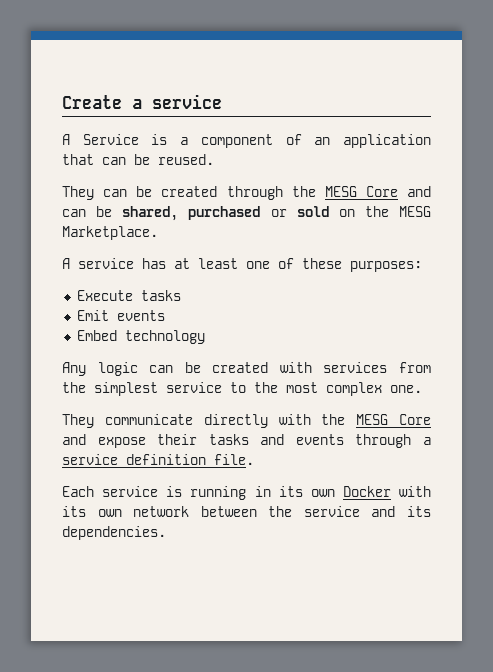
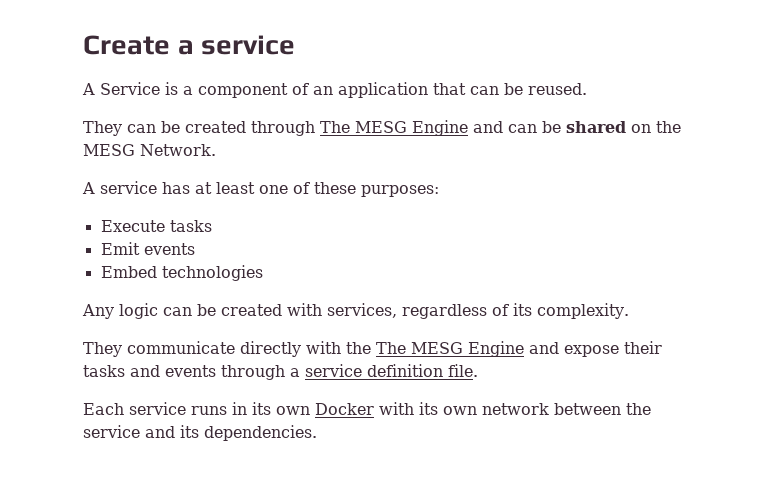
- They can be created through the MESG Core and can be shared, purchased or sold on the MESG Marketplace.
+ They can be created through The MESG Engine and can be shared on the MESG Network.
- Embed technology
+ Embed technologies
- Any logic can be created with services from the simplest service to the most complex one.
+ Any logic can be created with services, regardless of its complexity.
- They communicate directly with the MESG Core and expose their tasks and events through a service definition file.
+ They communicate directly with the The MESG Engine and expose their tasks and events through a service definition file.
- Each service is running in its own Docker with its own network between the service and its dependencies.
+ Each service runs in its own Docker with its own network between the service and its dependencies.

